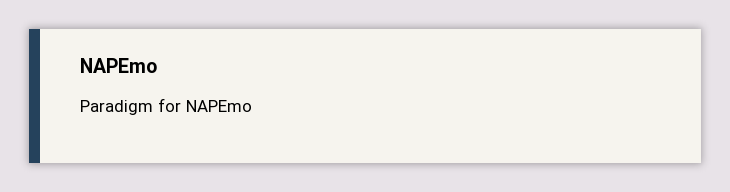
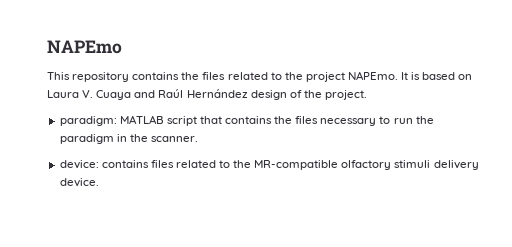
- Paradigm for NAPEmo
+ This repository contains the files related to the project NAPEmo. It is based on Laura V. Cuaya and Raúl Hernández design of the project.
+ paradigm: MATLAB script that contains the files necessary to run the paradigm in the scanner.
+ device: contains files related to the MR-compatible olfactory stimuli delivery device.

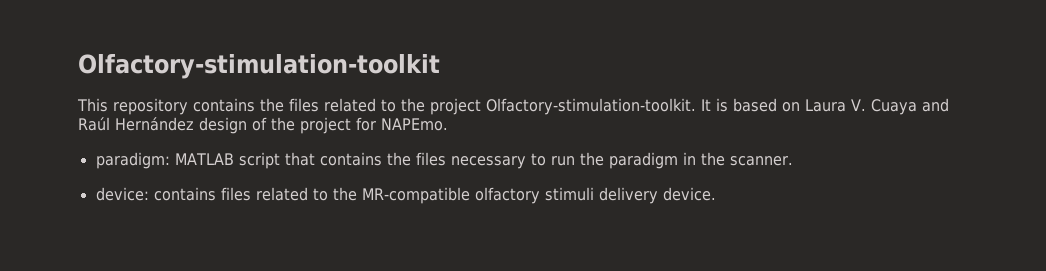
- NAPEmo
+ Olfactory-stimulation-toolkit
- This repository contains the files related to the project NAPEmo.
+ This repository contains the files related to the project Olfactory-stimulation-toolkit.
- It is based on Laura V. Cuaya and Raúl Hernández design of the project.
+ It is based on Laura V. Cuaya and Raúl Hernández design of the project for NAPEmo.

